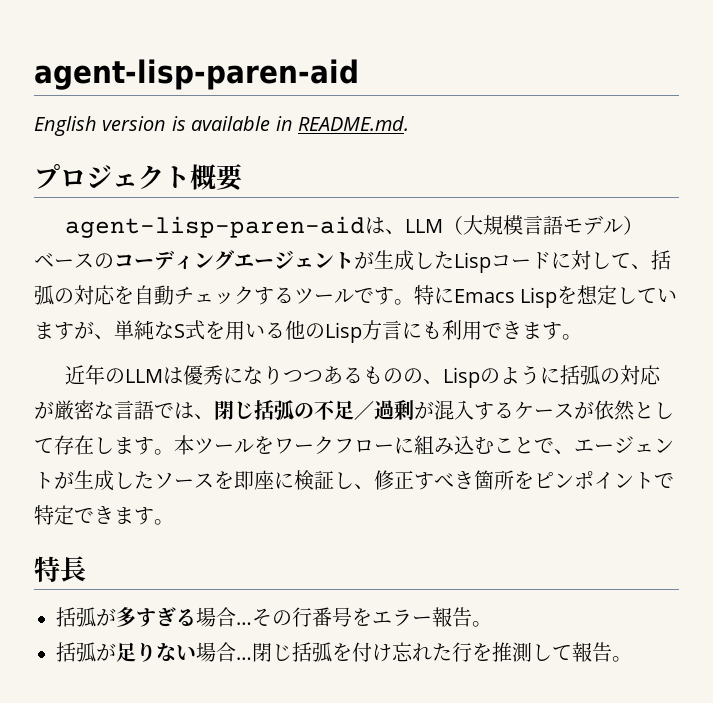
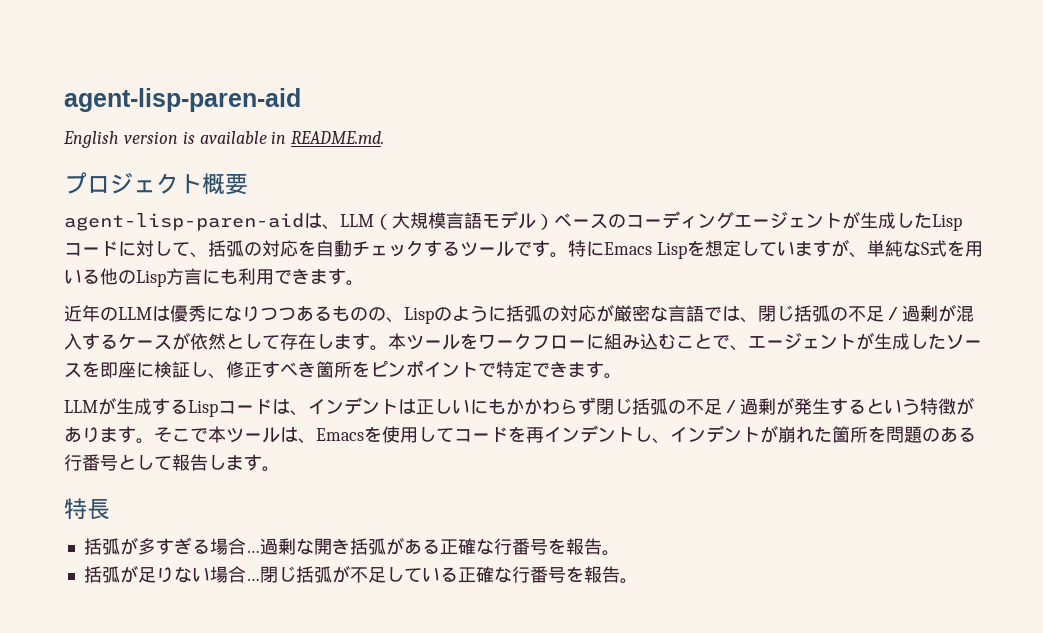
+ LLMが生成するLispコードは、インデントは正しいにもかかわらず閉じ括弧の不足／過剰が発生するという特徴があります。そこで本ツールは、Emacsを使用してコードを再インデントし、インデントが崩れた箇所を問題のある行番号として報告します。
- その行番号をエラー報告。
+ 過剰な開き括弧がある正確な行番号を報告。
- 閉じ括弧を付け忘れた行を推測して報告。
+ 閉じ括弧が不足している正確な行番号を報告。

